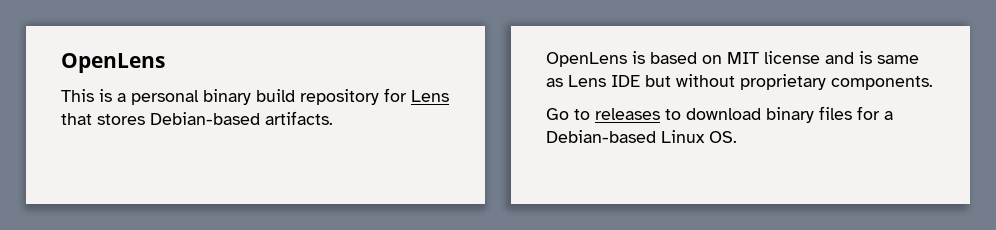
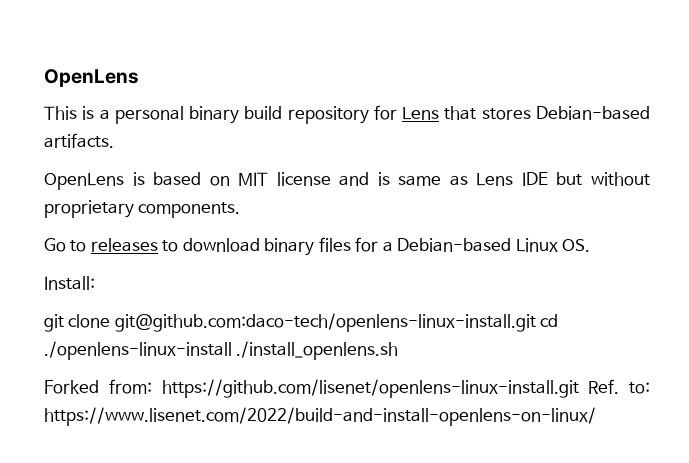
+ Install:
+ git clone git@github.com:daco-tech/openlens-linux-install.git cd ./openlens-linux-install ./install_openlens.sh
+ Forked from: https://github.com/lisenet/openlens-linux-install.git Ref. to: https://www.lisenet.com/2022/build-and-install-openlens-on-linux/

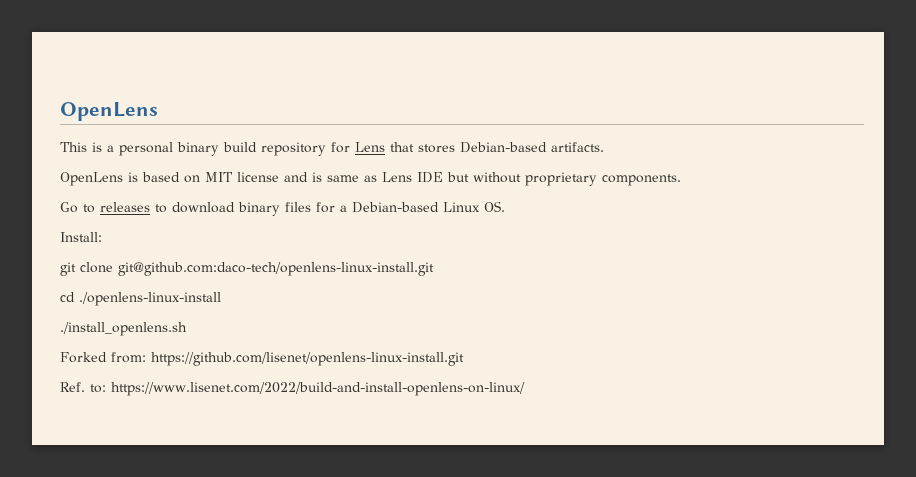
- git clone git@github.com:daco-tech/openlens-linux-install.git cd ./openlens-linux-install ./install_openlens.sh
+ git clone git@github.com:daco-tech/openlens-linux-install.git
+ cd ./openlens-linux-install
+ ./install_openlens.sh
- Forked from: https://github.com/lisenet/openlens-linux-install.git Ref. to: https://www.lisenet.com/2022/build-and-install-openlens-on-linux/
+ Forked from: https://github.com/lisenet/openlens-linux-install.git
+ Ref. to: https://www.lisenet.com/2022/build-and-install-openlens-on-linux/

